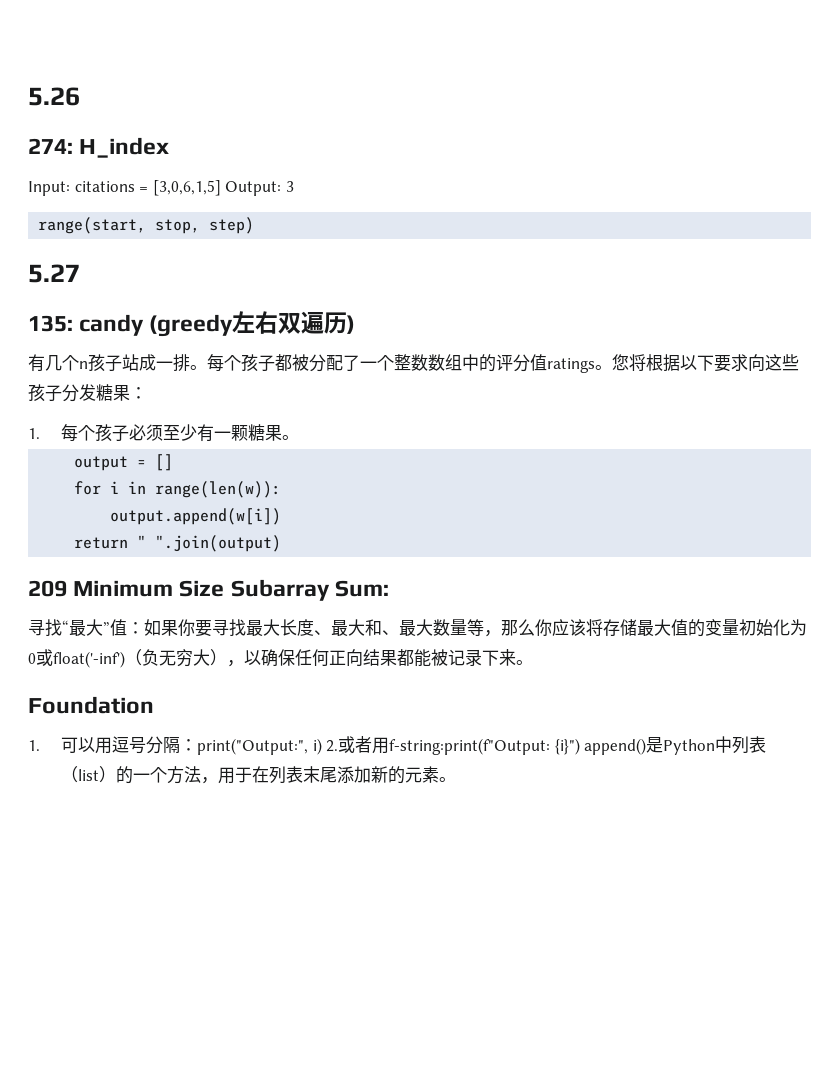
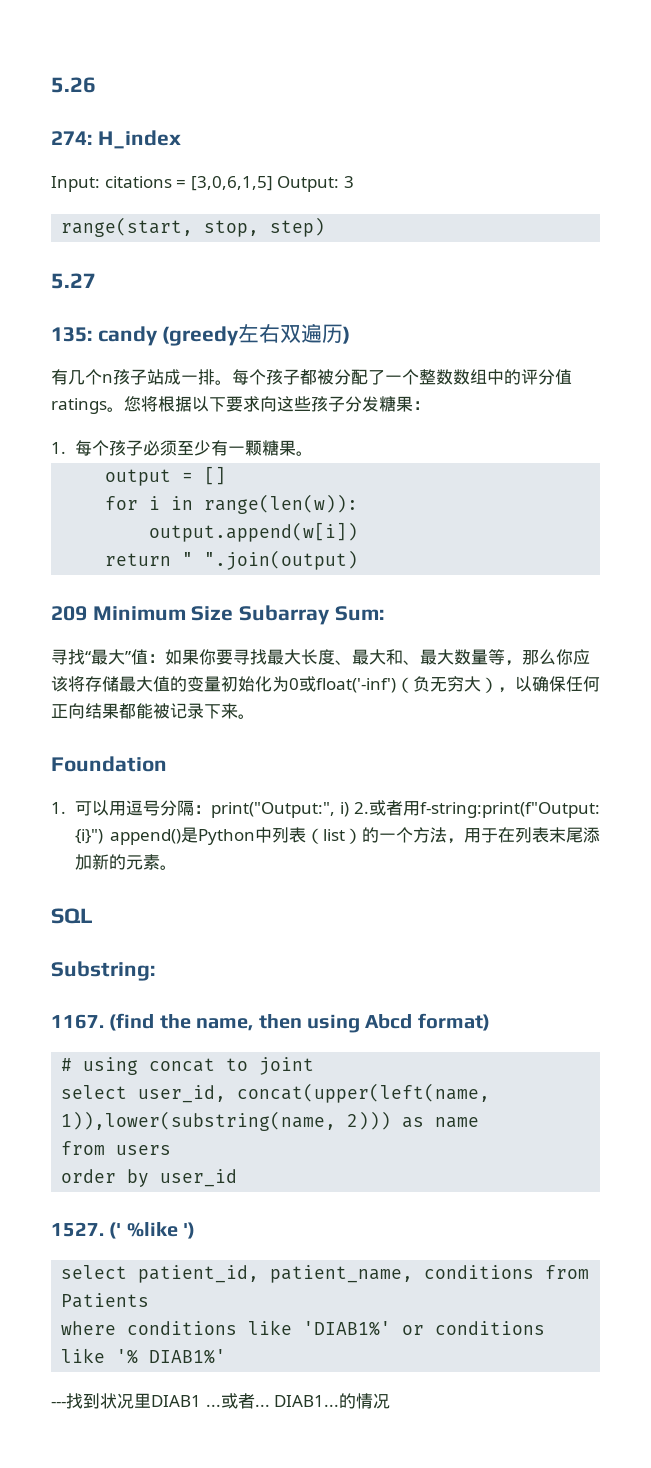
+ SQL
+ Substring:
+ 1167. (find the name, then using Abcd format)
+ # using concat to joint
+ select user_id, concat(upper(left(name, 1)),lower(substring(name, 2))) as name
+ from users
+ order by user_id
+ 1527. (' %like ')
+ select patient_id, patient_name, conditions from Patients
+ where conditions like 'DIAB1%' or conditions like '% DIAB1%'
+ ---找到状况里DIAB1 ...或者... DIAB1...的情况

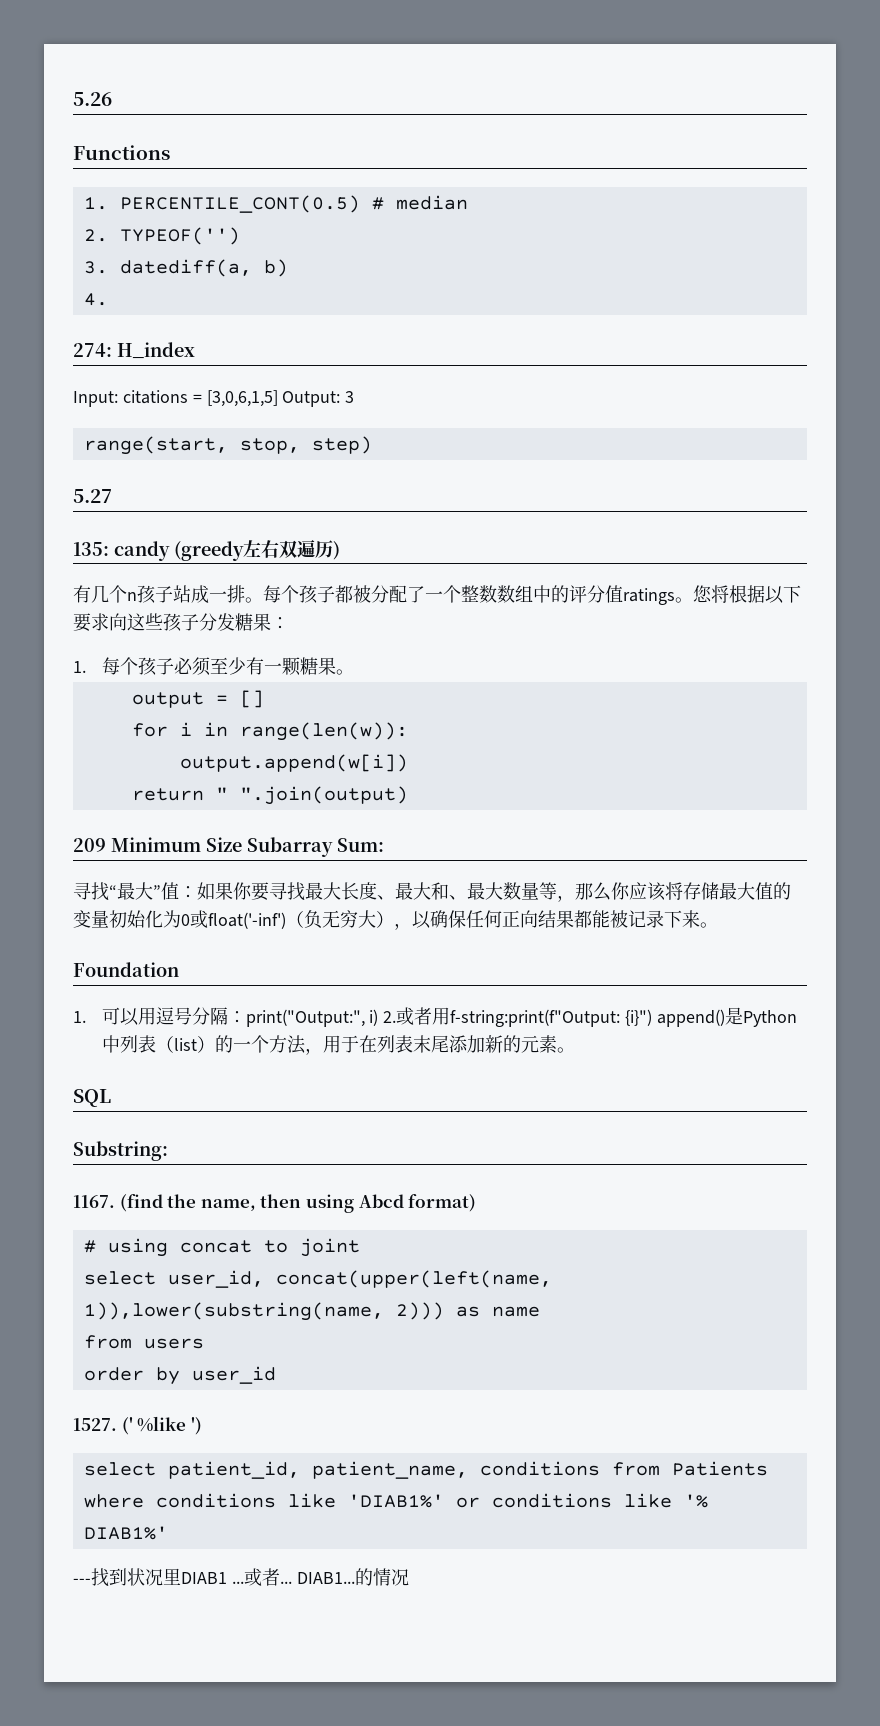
+ Functions
+ 1. PERCENTILE_CONT(0.5) # median
+ 2. TYPEOF('')
+ 3. datediff(a, b)
+ 4.

